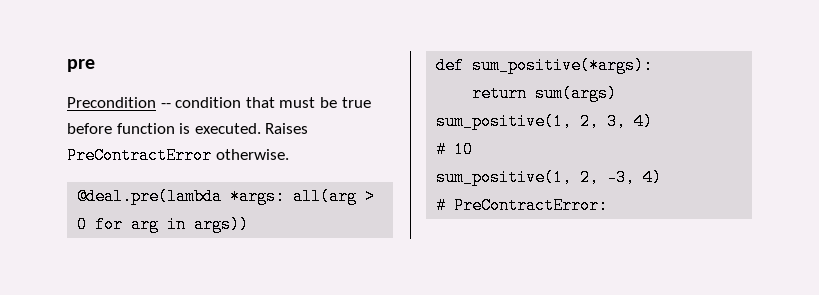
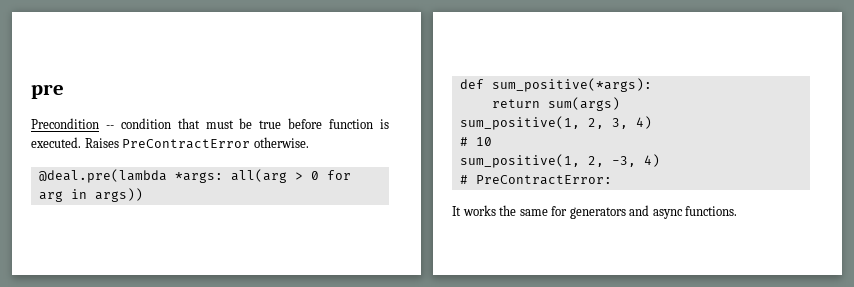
+ It works the same for generators and async functions.

